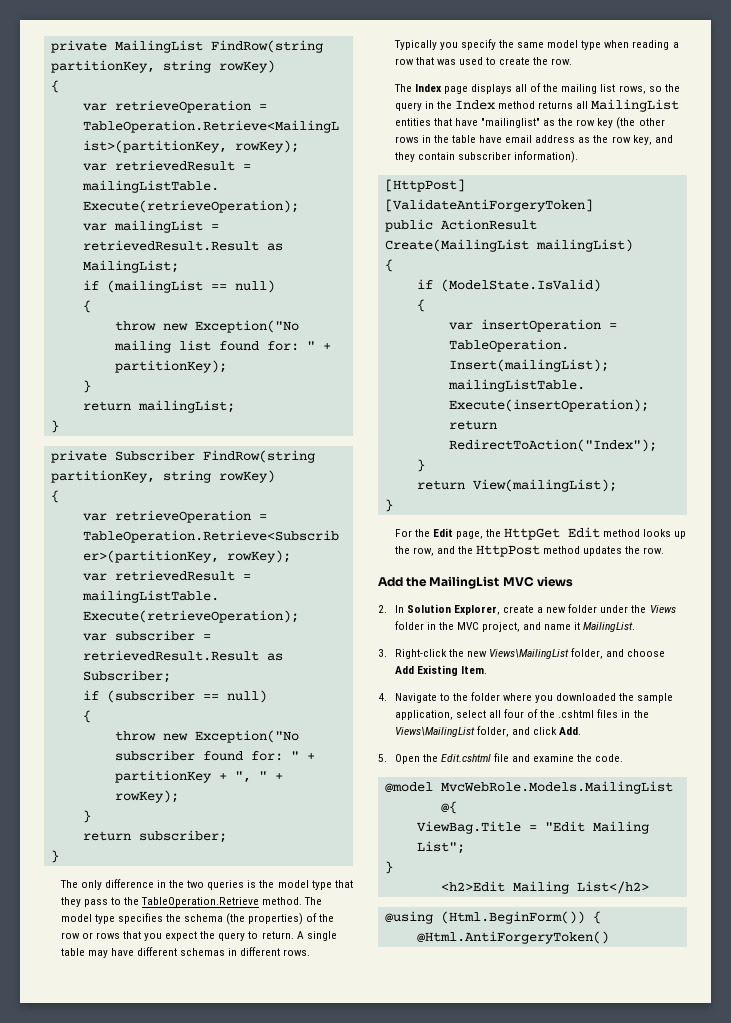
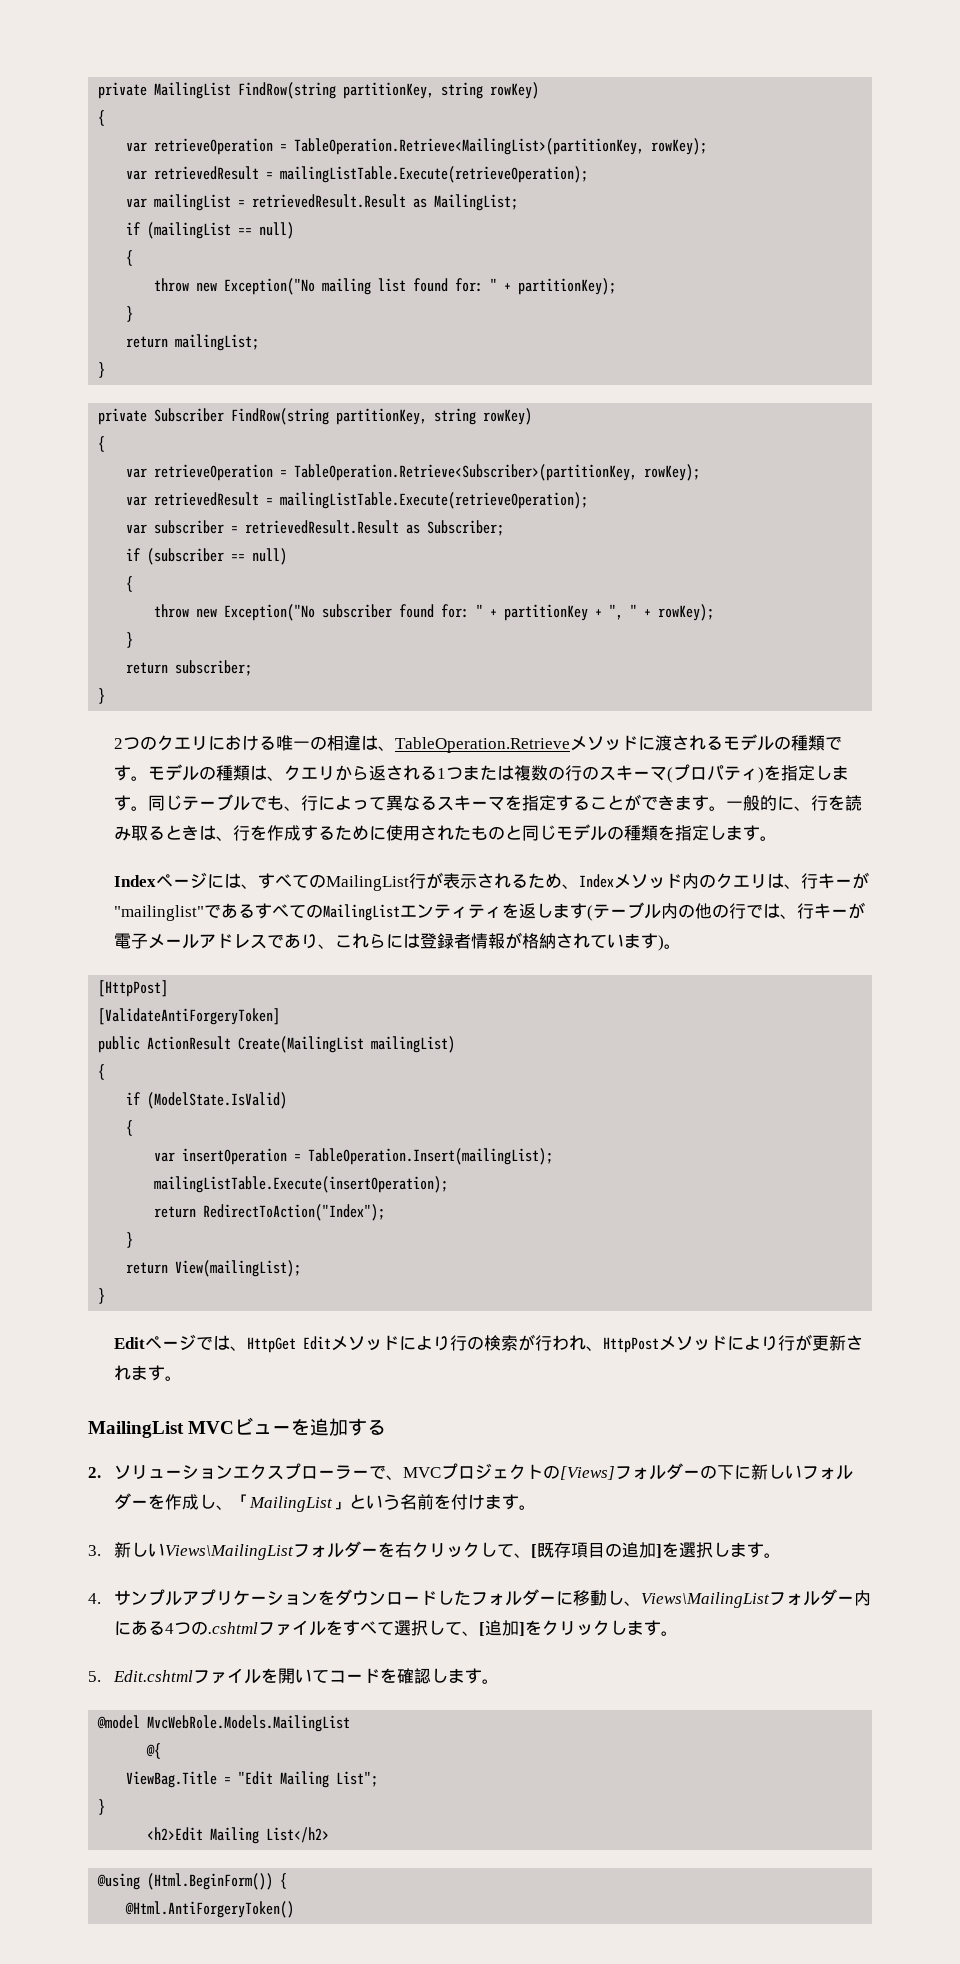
- The only difference in the two queries is the model type that they pass to the TableOperation.Retrieve method. The model type specifies the schema (the properties) of the row or rows that you expect the query to return. A single table may have different schemas in different rows. Typically you specify the same model type when reading a row that was used to create the row.
- The Index page displays all of the mailing list rows, so the query in the Index method returns all MailingList entities that have "mailinglist" as the row key (the other rows in the table have email address as the row key, and they contain subscriber information).
+ 2つのクエリにおける唯一の相違は、TableOperation.Retrieveメソッドに渡されるモデルの種類です。モデルの種類は、クエリから返される1つまたは複数の行のスキーマ(プロパティ)を指定します。同じテーブルでも、行によって異なるスキーマを指定することができます。一般的に、行を読み取るときは、行を作成するために使用されたものと同じモデルの種類を指定します。
+ Indexページには、すべてのMailingList行が表示されるため、Indexメソッド内のクエリは、行キーが"mailinglist"であるすべてのMailingListエンティティを返します(テーブル内の他の行では、行キーが電子メールアドレスであり、これらには登録者情報が格納されています)。
- For the Edit page, the HttpGet Edit method looks up the row, and the HttpPost method updates the row.
- Add the MailingList MVC views
- 2. In Solution Explorer, create a new folder under the Views folder in the MVC project, and name it MailingList.
- 3. Right-click the new Views\MailingList folder, and choose Add Existing Item.
- 4. Navigate to the folder where you downloaded the sample application, select all four of the .cshtml files in the Views\MailingList folder, and click Add.
- 5. Open the Edit.cshtml file and examine the code.
+ Editページでは、HttpGet Editメソッドにより行の検索が行われ、HttpPostメソッドにより行が更新されます。
+ MailingList MVCビューを追加する
+ 2.ソリューションエクスプローラーで、MVCプロジェクトの[Views]フォルダーの下に新しいフォルダーを作成し、「MailingList」という名前を付けます。
+ 3.新しいViews\MailingListフォルダーを右クリックして、[既存項目の追加]を選択します。
+ 4.サンプルアプリケーションをダウンロードしたフォルダーに移動し、Views\MailingListフォルダー内にある4つの.cshtmlファイルをすべて選択して、[追加]をクリックします。
+ 5. Edit.cshtmlファイルを開いてコードを確認します。

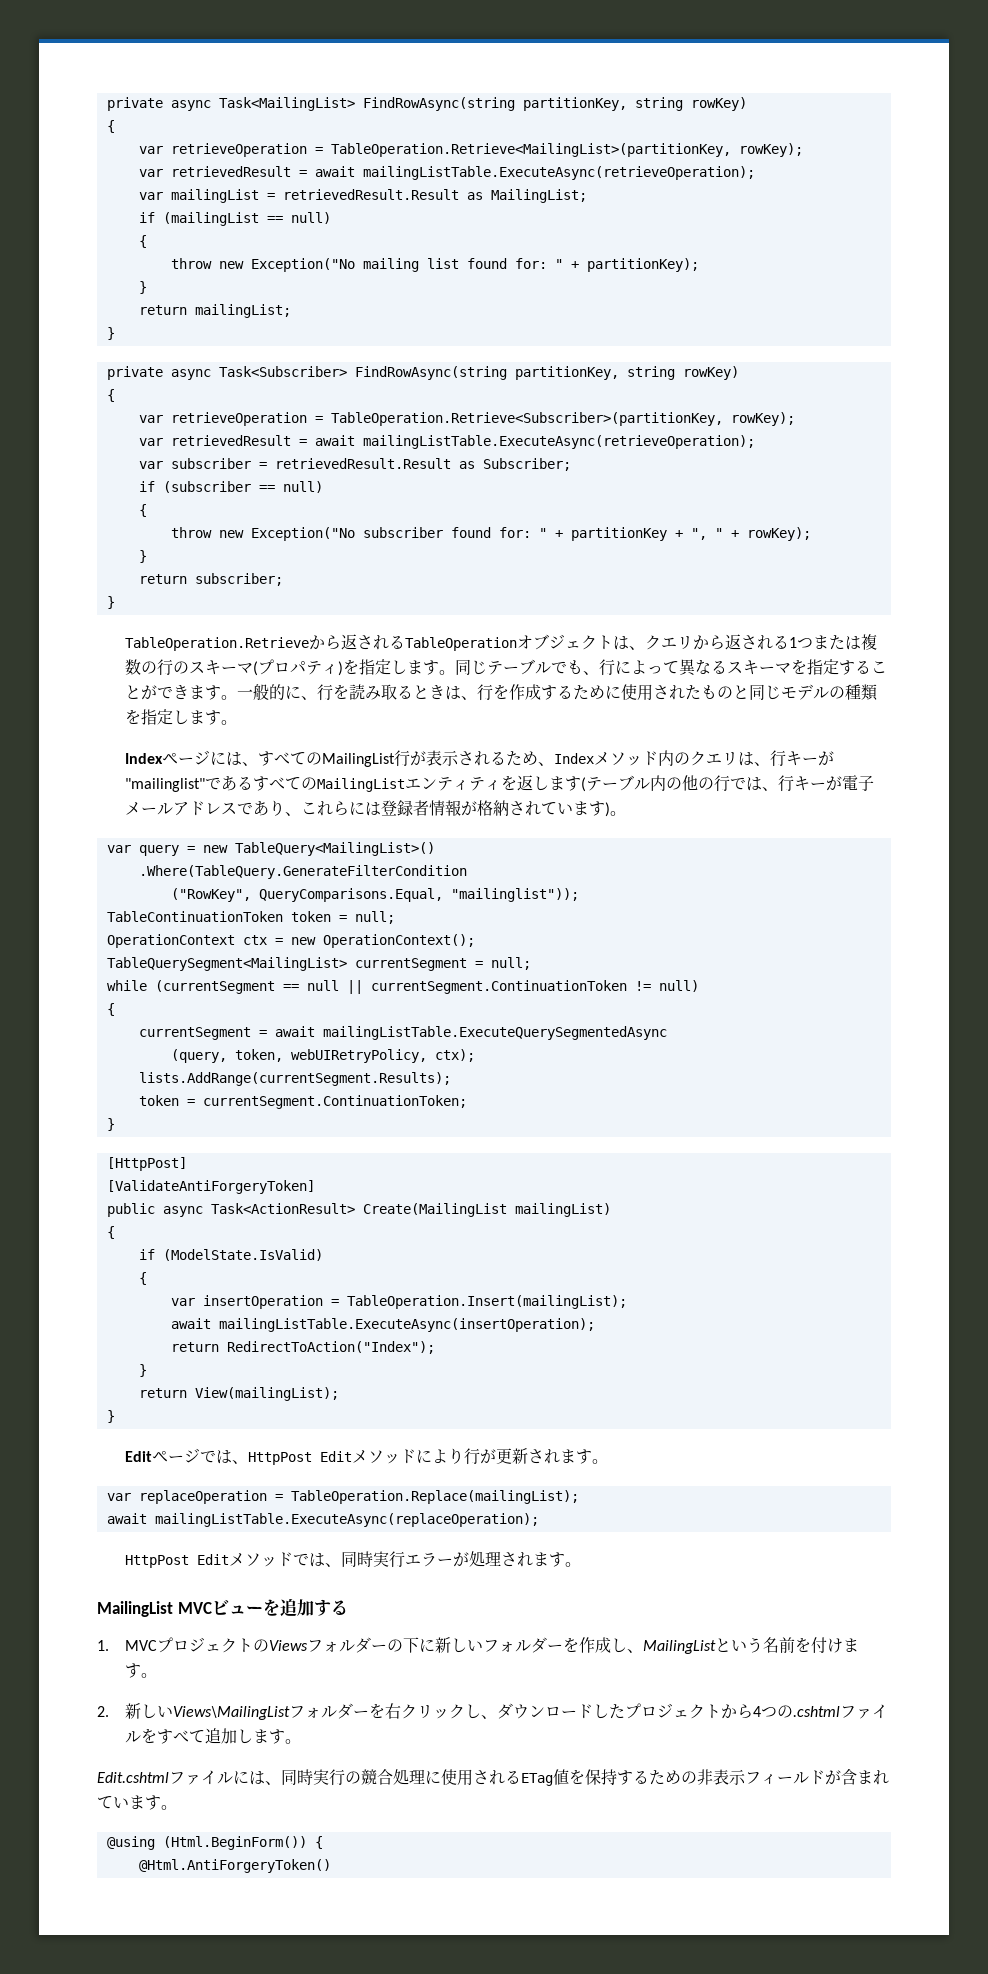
- private MailingList FindRow(string partitionKey, string rowKey)
+ private async Task<MailingList> FindRowAsync(string partitionKey, string rowKey)
  var retrieveOperation = TableOperation.Retrieve<MailingList>(partitionKey, rowKey);
- var retrievedResult = mailingListTable.Execute(retrieveOperation);
+ var retrievedResult = await mailingListTable.ExecuteAsync(retrieveOperation);
- private Subscriber FindRow(string partitionKey, string rowKey)
+ private async Task<Subscriber> FindRowAsync(string partitionKey, string rowKey)
  var retrieveOperation = TableOperation.Retrieve<Subscriber>(partitionKey, rowKey);
- var retrievedResult = mailingListTable.Execute(retrieveOperation);
+ var retrievedResult = await mailingListTable.ExecuteAsync(retrieveOperation);
- 2つのクエリにおける唯一の相違は、TableOperation.Retrieveメソッドに渡されるモデルの種類です。モデルの種類は、クエリから返される1つまたは複数の行のスキーマ(プロパティ)を指定します。
+ TableOperation.Retrieveから返されるTableOperationオブジェクトは、クエリから返される1つまたは複数の行のスキーマ(プロパティ)を指定します。
+ var query = new TableQuery<MailingList>()
+ .Where(TableQuery.GenerateFilterCondition
+ ("RowKey", QueryComparisons.Equal, "mailinglist"));
+ TableContinuationToken token = null;
+ OperationContext ctx = new OperationContext();
+ TableQuerySegment<MailingList> currentSegment = null;
+ while (currentSegment == null || currentSegment.ContinuationToken != null)
+ {
+ currentSegment = await mailingListTable.ExecuteQuerySegmentedAsync
+ (query, token, webUIRetryPolicy, ctx);
+ lists.AddRange(currentSegment.Results);
+ token = currentSegment.ContinuationToken;
+ }
- public ActionResult Create(MailingList mailingList)
+ public async Task<ActionResult> Create(MailingList mailingList)
- mailingListTable.Execute(insertOperation);
+ await mailingListTable.ExecuteAsync(insertOperation);
- Editページでは、HttpGet Editメソッドにより行の検索が行われ、HttpPostメソッドにより行が更新されます。
+ Editページでは、HttpPost Editメソッドにより行が更新されます。
+ var replaceOperation = TableOperation.Replace(mailingList);
+ await mailingListTable.ExecuteAsync(replaceOperation);
+ HttpPost Editメソッドでは、同時実行エラーが処理されます。
- 2.ソリューションエクスプローラーで、MVCプロジェクトの[Views]フォルダーの下に新しいフォルダーを作成し、「MailingList」という名前を付けます。
+ 1. MVCプロジェクトのViewsフォルダーの下に新しいフォルダーを作成し、MailingListという名前を付けます。
- 3.新しいViews\MailingListフォルダーを右クリックして、[既存項目の追加]を選択します。
- 4.サンプルアプリケーションをダウンロードしたフォルダーに移動し、Views\MailingListフォルダー内にある4つの.cshtmlファイルをすべて選択して、[追加]をクリックします。
- 5. Edit.cshtmlファイルを開いてコードを確認します。
- @model MvcWebRole.Models.MailingList
- @{
- ViewBag.Title = "Edit Mailing List";
- }
- <h2>Edit Mailing List</h2>
+ 2.新しいViews\MailingListフォルダーを右クリックし、ダウンロードしたプロジェクトから4つの.cshtmlファイルをすべて追加します。
+ Edit.cshtmlファイルには、同時実行の競合処理に使用されるETag値を保持するための非表示フィールドが含まれています。

